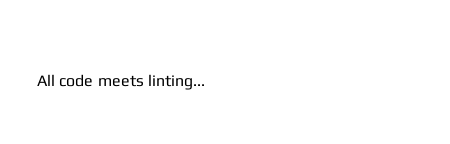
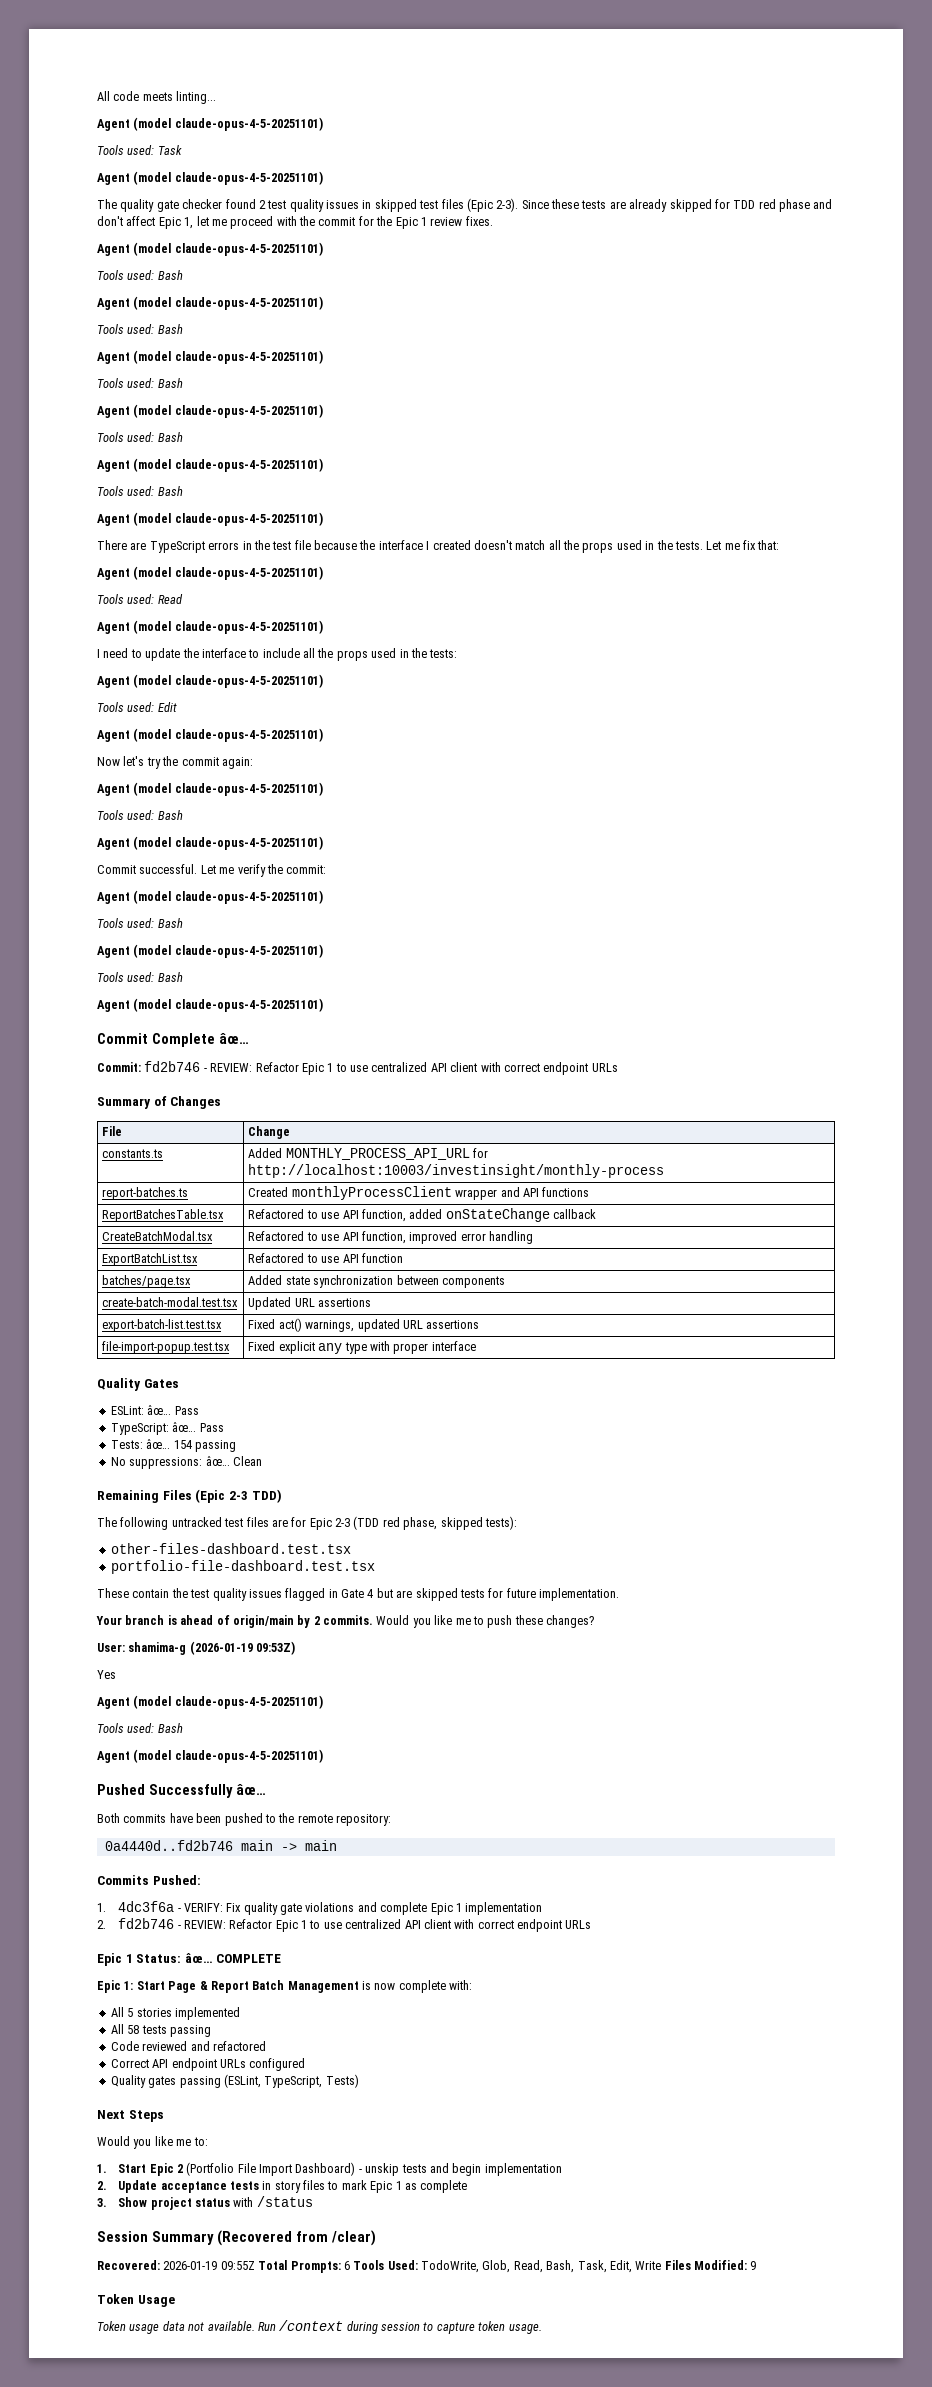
  All code meets linting...
+ Agent (model claude-opus-4-5-20251101)
+ Tools used: Task
+ Agent (model claude-opus-4-5-20251101)
+ The quality gate checker found 2 test quality issues in skipped test files (Epic 2-3). Since these tests are already skipped for TDD red phase and don't affect Epic 1, let me proceed with the commit for the Epic 1 review fixes.
+ Agent (model claude-opus-4-5-20251101)
+ Tools used: Bash
+ Agent (model claude-opus-4-5-20251101)
+ Tools used: Bash
+ Agent (model claude-opus-4-5-20251101)
+ Tools used: Bash
+ Agent (model claude-opus-4-5-20251101)
+ Tools used: Bash
+ Agent (model claude-opus-4-5-20251101)
+ Tools used: Bash
+ Agent (model claude-opus-4-5-20251101)
+ There are TypeScript errors in the test file because the interface I created doesn't match all the props used in the tests. Let me fix that:
+ Agent (model claude-opus-4-5-20251101)
+ Tools used: Read
+ Agent (model claude-opus-4-5-20251101)
+ I need to update the interface to include all the props used in the tests:
+ Agent (model claude-opus-4-5-20251101)
+ Tools used: Edit
+ Agent (model claude-opus-4-5-20251101)
+ Now let's try the commit again:
+ Agent (model claude-opus-4-5-20251101)
+ Tools used: Bash
+ Agent (model claude-opus-4-5-20251101)
+ Commit successful. Let me verify the commit:
+ Agent (model claude-opus-4-5-20251101)
+ Tools used: Bash
+ Agent (model claude-opus-4-5-20251101)
+ Tools used: Bash
+ Agent (model claude-opus-4-5-20251101)
+ Commit Complete âœ…
+ Commit: fd2b746 - REVIEW: Refactor Epic 1 to use centralized API client with correct endpoint URLs
+ Summary of Changes
+ File | Change
+ constants.ts | Added MONTHLY_PROCESS_API_URL for http://localhost:10003/investinsight/monthly-process
+ report-batches.ts | Created monthlyProcessClient wrapper and API functions
+ ReportBatchesTable.tsx | Refactored to use API function, added onStateChange callback
+ CreateBatchModal.tsx | Refactored to use API function, improved error handling
+ ExportBatchList.tsx | Refactored to use API function
+ batches/page.tsx | Added state synchronization between components
+ create-batch-modal.test.tsx | Updated URL assertions
+ export-batch-list.test.tsx | Fixed act() warnings, updated URL assertions
+ file-import-popup.test.tsx | Fixed explicit any type with proper interface
+ Quality Gates
+ ESLint: âœ… Pass
+ TypeScript: âœ… Pass
+ Tests: âœ… 154 passing
+ No suppressions: âœ… Clean
+ Remaining Files (Epic 2-3 TDD)
+ The following untracked test files are for Epic 2-3 (TDD red phase, skipped tests):
+ other-files-dashboard.test.tsx
+ portfolio-file-dashboard.test.tsx
+ These contain the test quality issues flagged in Gate 4 but are skipped tests for future implementation.
+ Your branch is ahead of origin/main by 2 commits. Would you like me to push these changes?
+ User: shamima-g (2026-01-19 09:53Z)
+ Yes
+ Agent (model claude-opus-4-5-20251101)
+ Tools used: Bash
+ Agent (model claude-opus-4-5-20251101)
+ Pushed Successfully âœ…
+ Both commits have been pushed to the remote repository:
+ 0a4440d..fd2b746 main -> main
+ Commits Pushed:
+ 1. 4dc3f6a - VERIFY: Fix quality gate violations and complete Epic 1 implementation
+ 2. fd2b746 - REVIEW: Refactor Epic 1 to use centralized API client with correct endpoint URLs
+ Epic 1 Status: âœ… COMPLETE
+ Epic 1: Start Page & Report Batch Management is now complete with:
+ All 5 stories implemented
+ All 58 tests passing
+ Code reviewed and refactored
+ Correct API endpoint URLs configured
+ Quality gates passing (ESLint, TypeScript, Tests)
+ Next Steps
+ Would you like me to:
+ 1. Start Epic 2 (Portfolio File Import Dashboard) - unskip tests and begin implementation
+ 2. Update acceptance tests in story files to mark Epic 1 as complete
+ 3. Show project status with /status
+ Session Summary (Recovered from /clear)
+ Recovered: 2026-01-19 09:55Z Total Prompts: 6 Tools Used: TodoWrite, Glob, Read, Bash, Task, Edit, Write Files Modified: 9
+ Token Usage
+ Token usage data not available. Run /context during session to capture token usage.

